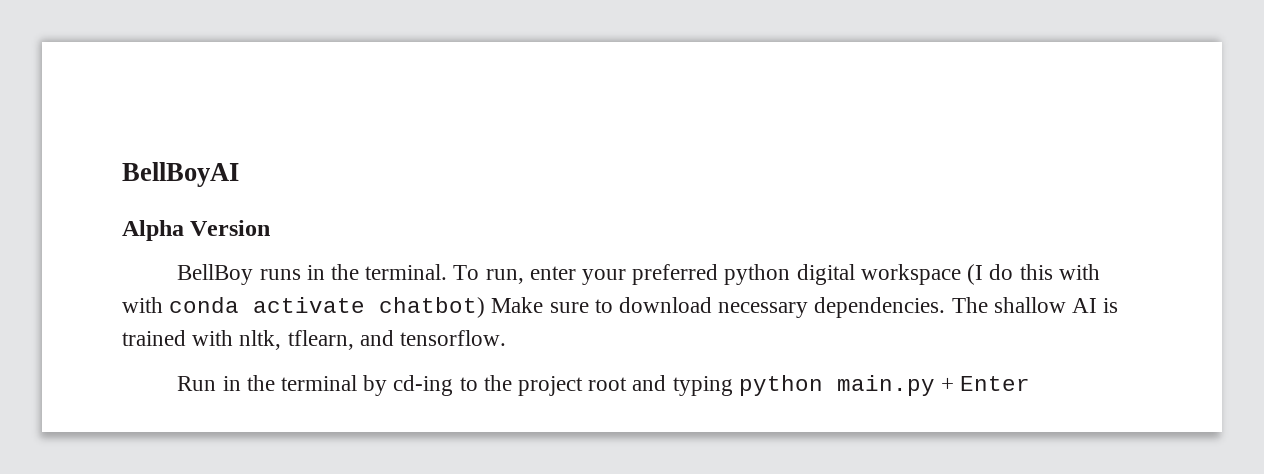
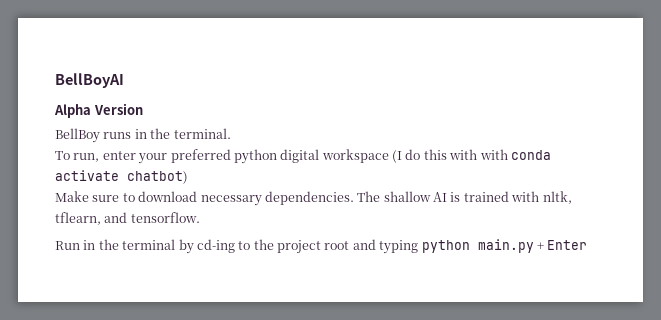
- BellBoy runs in the terminal. To run, enter your preferred python digital workspace (I do this with with conda activate chatbot) Make sure to download necessary dependencies.
+ BellBoy runs in the terminal.
+ To run, enter your preferred python digital workspace (I do this with with conda activate chatbot)
+ Make sure to download necessary dependencies.

